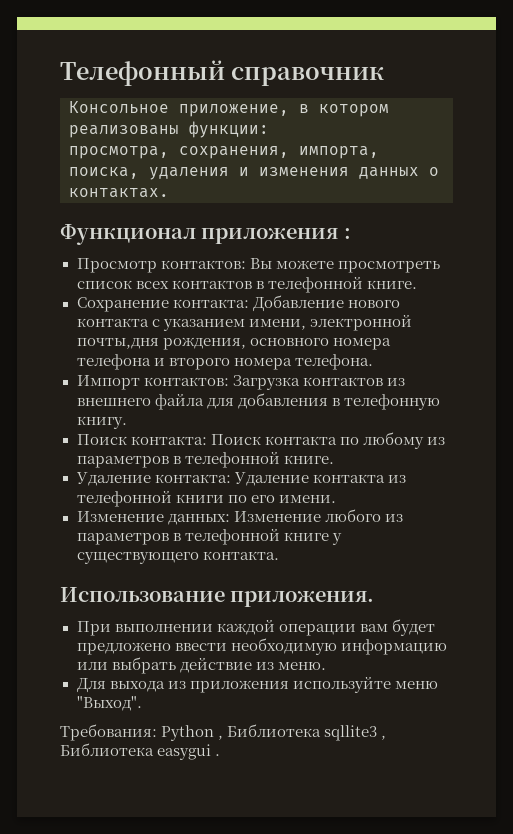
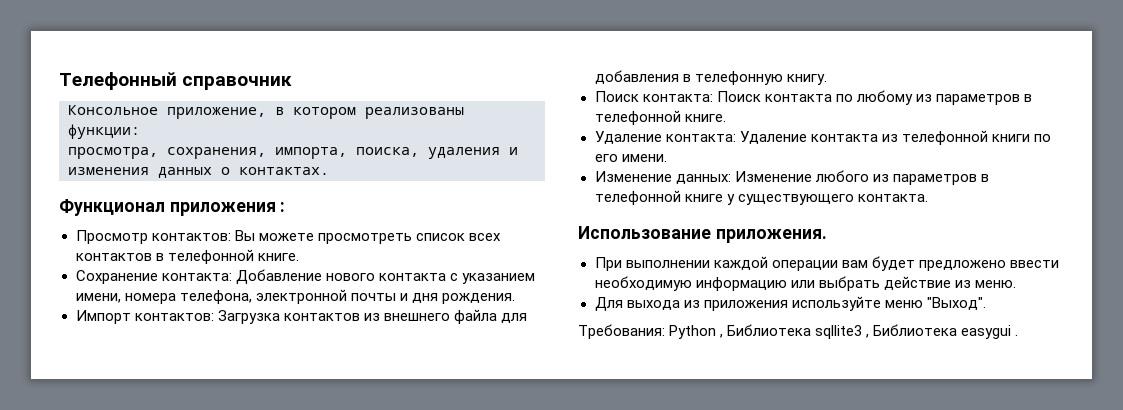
- Сохранение контакта: Добавление нового контакта с указанием имени, электронной почты,дня рождения, основного номера телефона и второго номера телефона.
+ Сохранение контакта: Добавление нового контакта с указанием имени, номера телефона, электронной почты и дня рождения.

